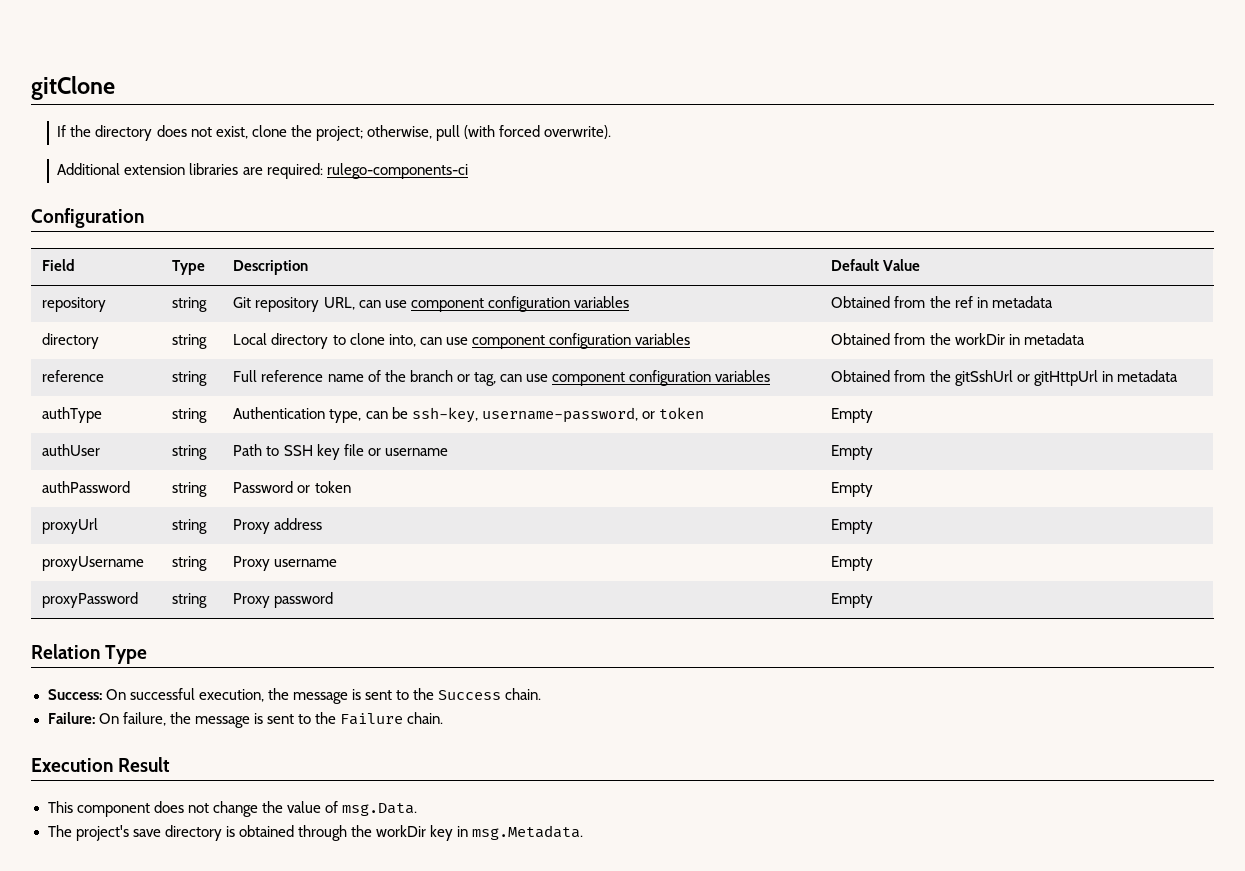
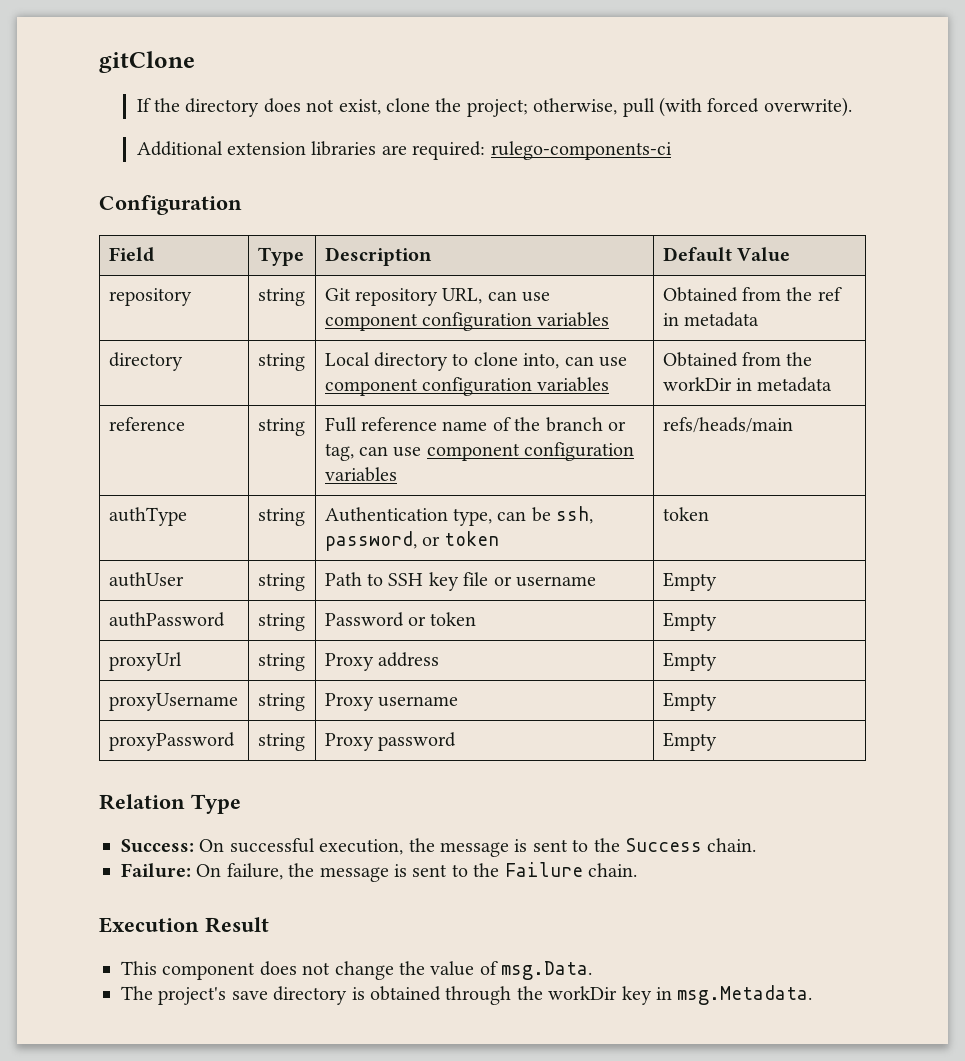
- reference | string | Full reference name of the branch or tag, can use component configuration variables | Obtained from the gitSshUrl or gitHttpUrl in metadata
+ reference | string | Full reference name of the branch or tag, can use component configuration variables | refs/heads/main
- authType | string | Authentication type, can be ssh-key, username-password, or token | Empty
+ authType | string | Authentication type, can be ssh, password, or token | token

